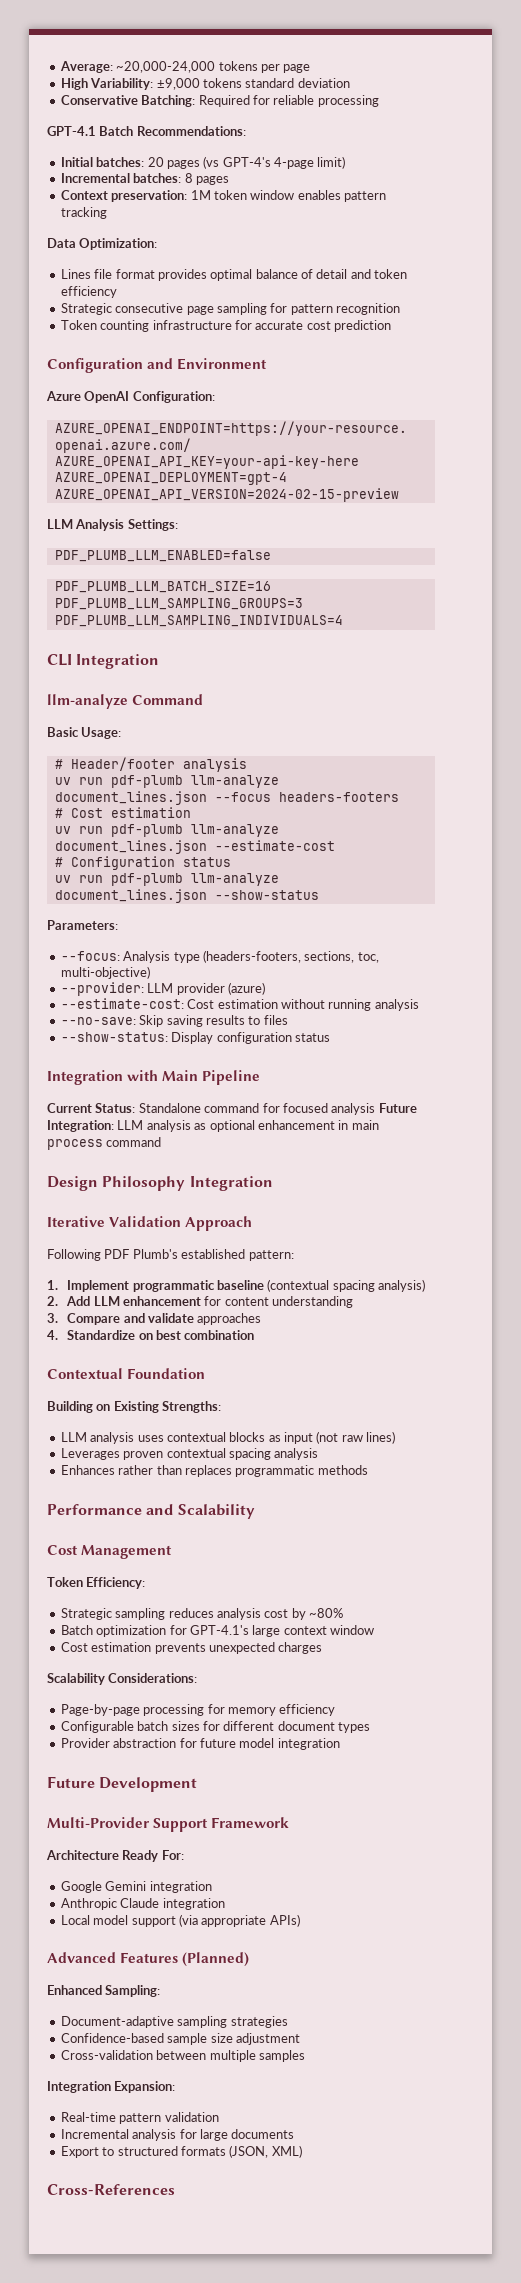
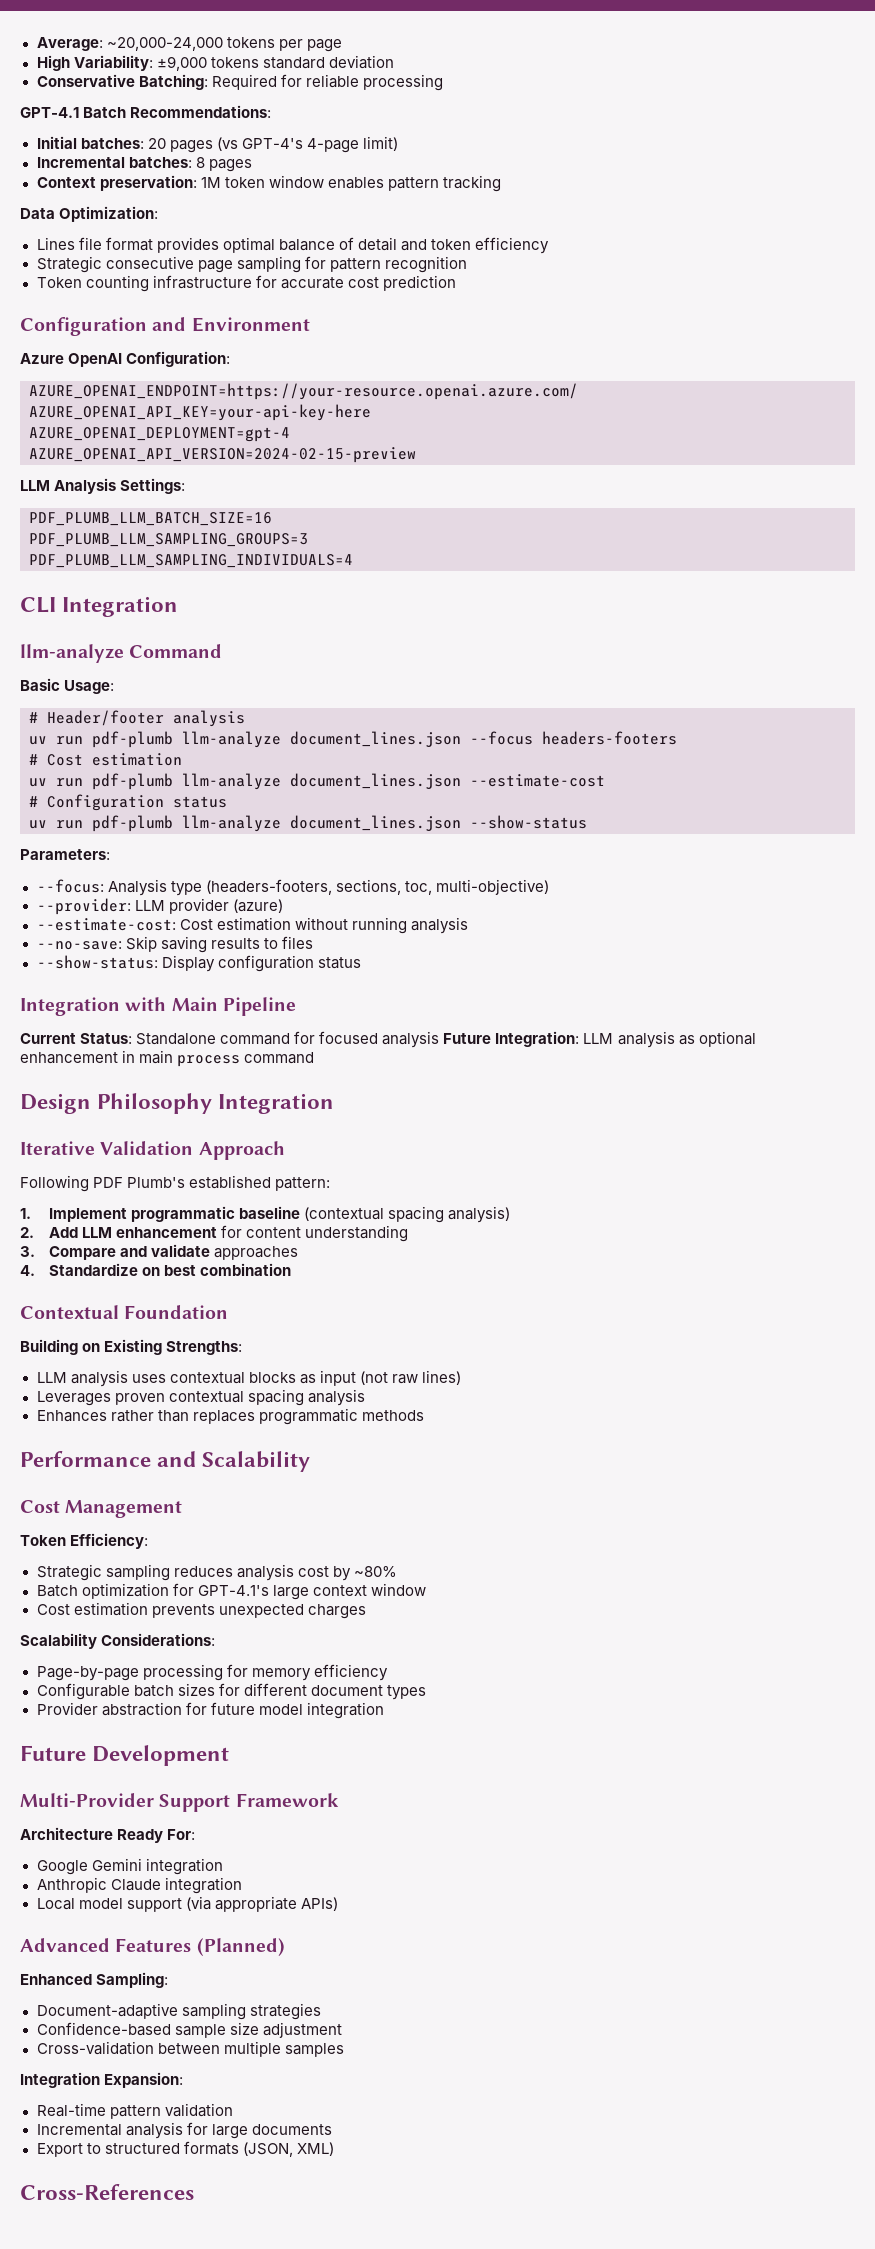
- PDF_PLUMB_LLM_ENABLED=false

